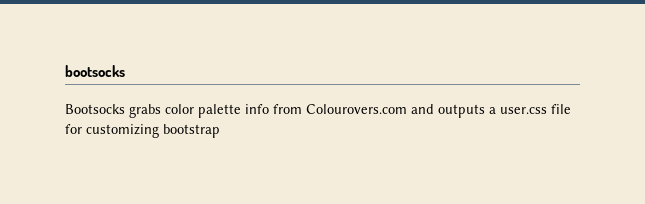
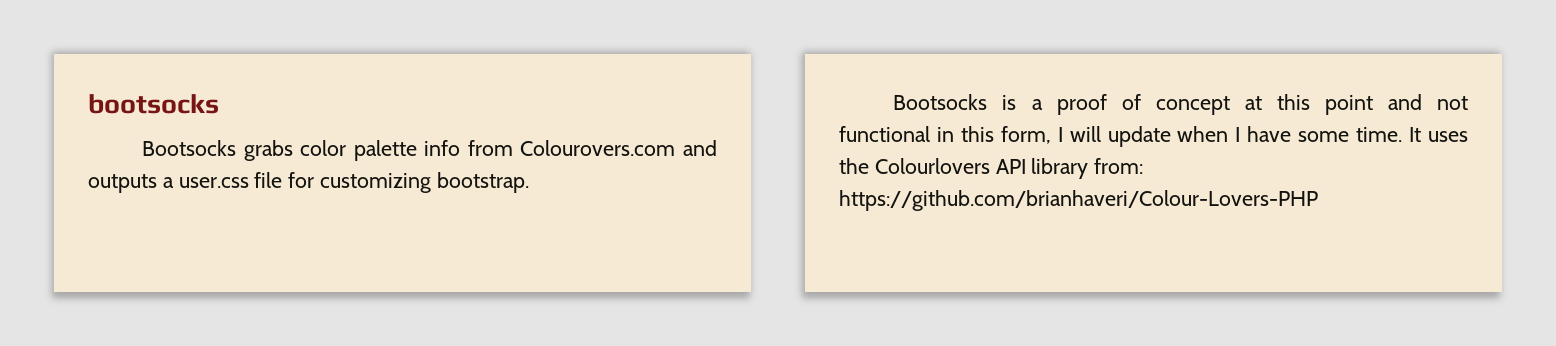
- Bootsocks grabs color palette info from Colourovers.com and outputs a user.css file for customizing bootstrap
+ Bootsocks grabs color palette info from Colourovers.com and outputs a user.css file for customizing bootstrap.
+ Bootsocks is a proof of concept at this point and not functional in this form, I will update when I have some time. It uses the Colourlovers API library from: https://github.com/brianhaveri/Colour-Lovers-PHP

